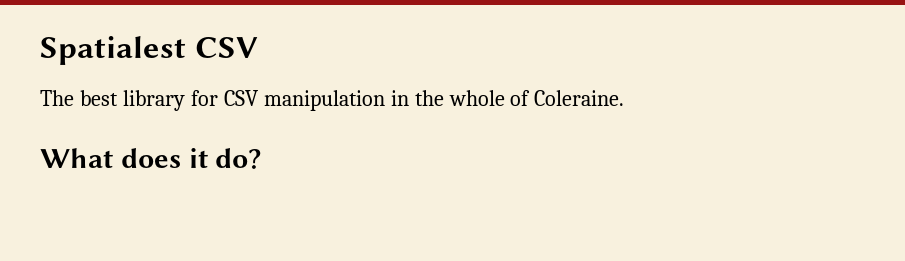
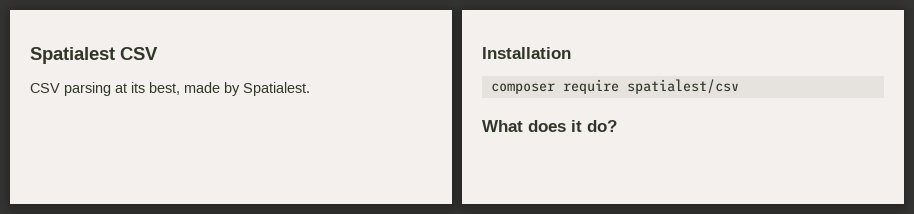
- The best library for CSV manipulation in the whole of Coleraine.
+ CSV parsing at its best, made by Spatialest.
+ Installation
+ composer require spatialest/csv

